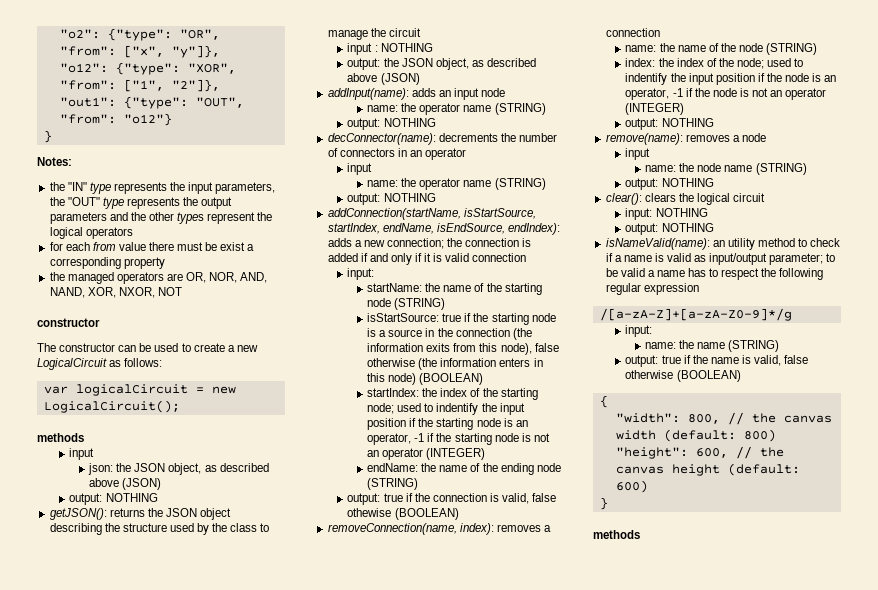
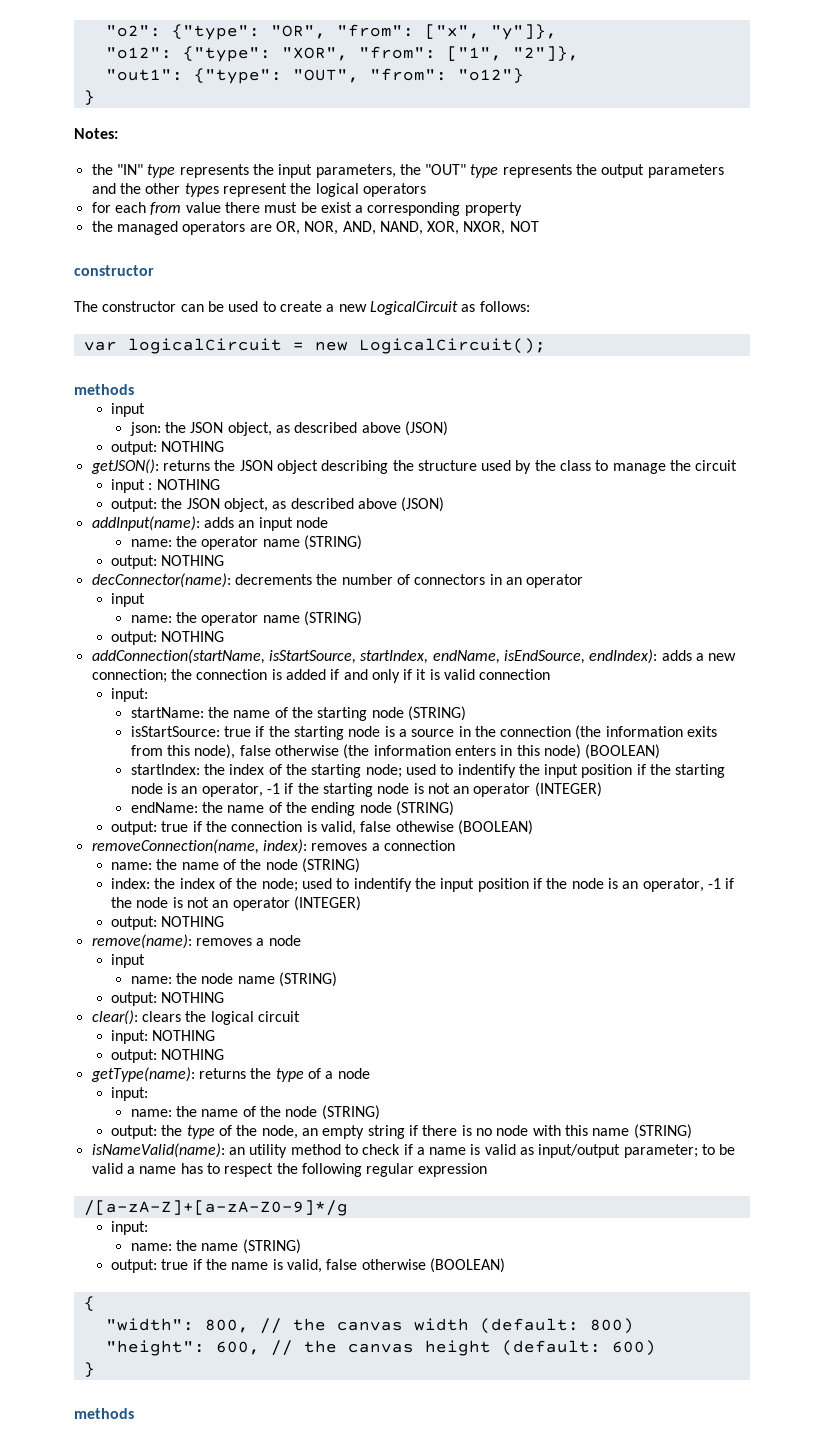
+ getType(name): returns the type of a node
+ input:
+ name: the name of the node (STRING)
+ output: the type of the node, an empty string if there is no node with this name (STRING)

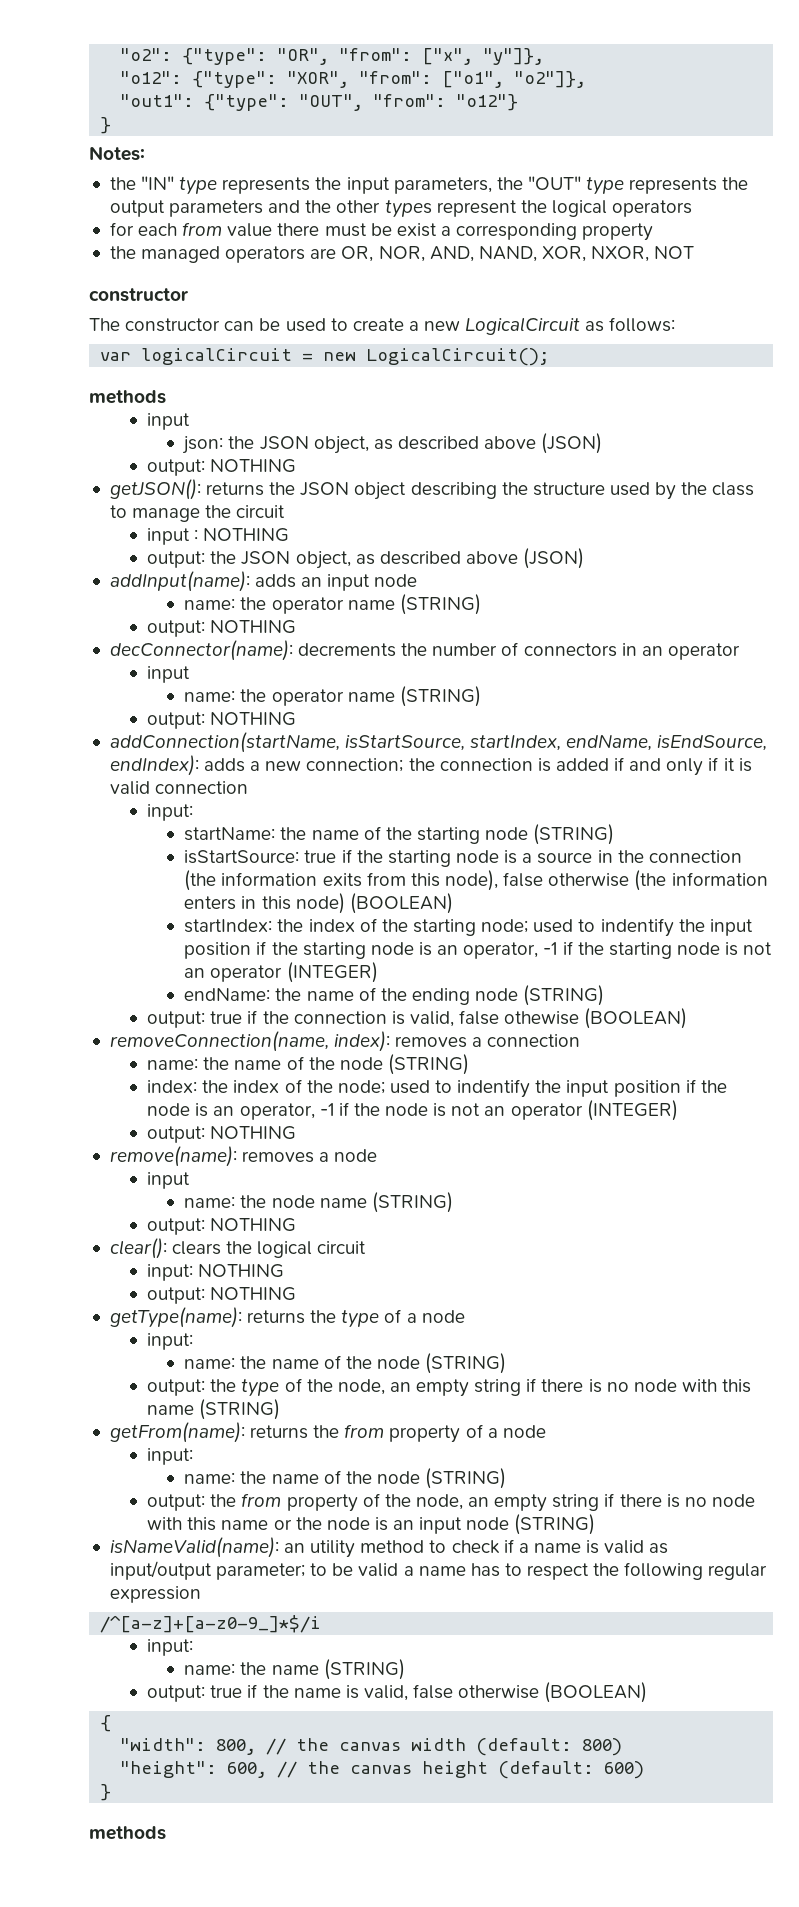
- "o12": {"type": "XOR", "from": ["1", "2"]},
+ "o12": {"type": "XOR", "from": ["o1", "o2"]},
+ getFrom(name): returns the from property of a node
+ input:
+ name: the name of the node (STRING)
+ output: the from property of the node, an empty string if there is no node with this name or the node is an input node (STRING)
- /[a-zA-Z]+[a-zA-Z0-9]*/g
+ /^[a-z]+[a-z0-9_]*$/i

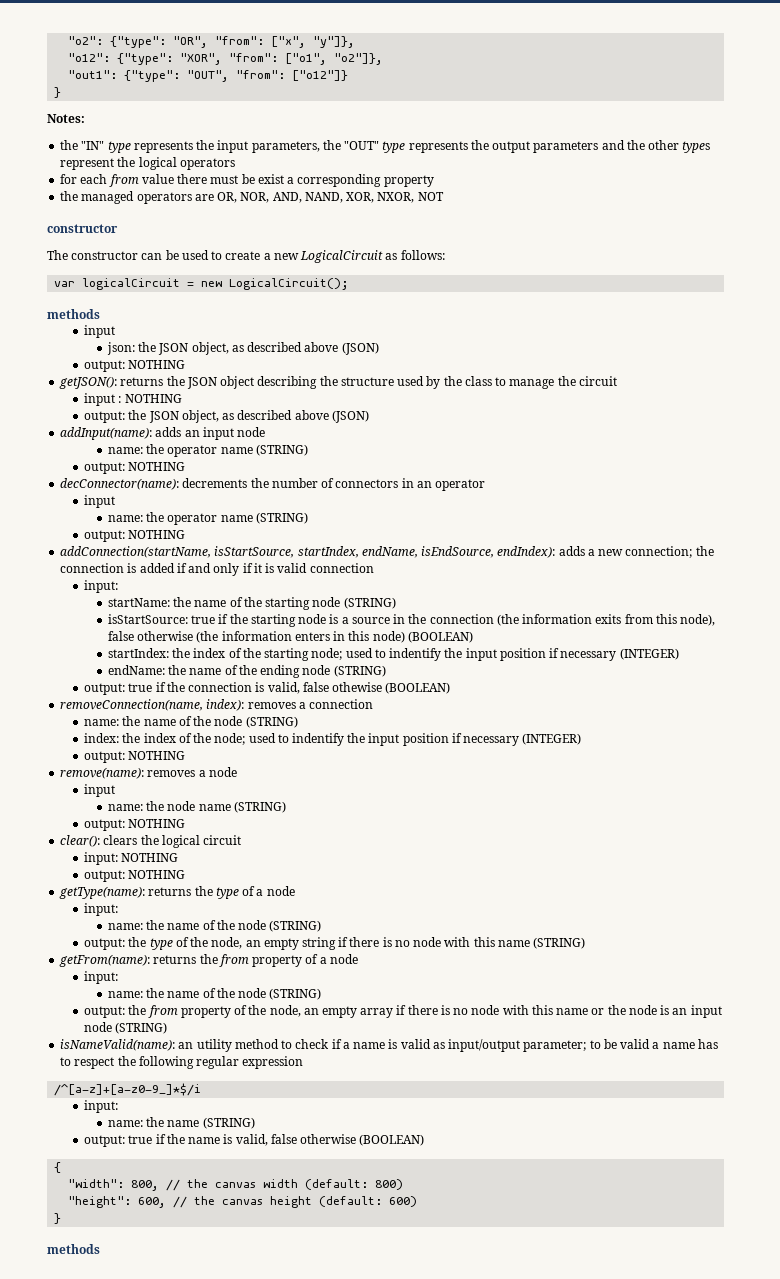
- "out1": {"type": "OUT", "from": "o12"}
+ "out1": {"type": "OUT", "from": ["o12"]}
- startIndex: the index of the starting node; used to indentify the input position if the starting node is an operator, -1 if the starting node is not an operator (INTEGER)
+ startIndex: the index of the starting node; used to indentify the input position if necessary (INTEGER)
- index: the index of the node; used to indentify the input position if the node is an operator, -1 if the node is not an operator (INTEGER)
+ index: the index of the node; used to indentify the input position if necessary (INTEGER)
- output: the from property of the node, an empty string if there is no node with this name or the node is an input node (STRING)
+ output: the from property of the node, an empty array if there is no node with this name or the node is an input node (STRING)

